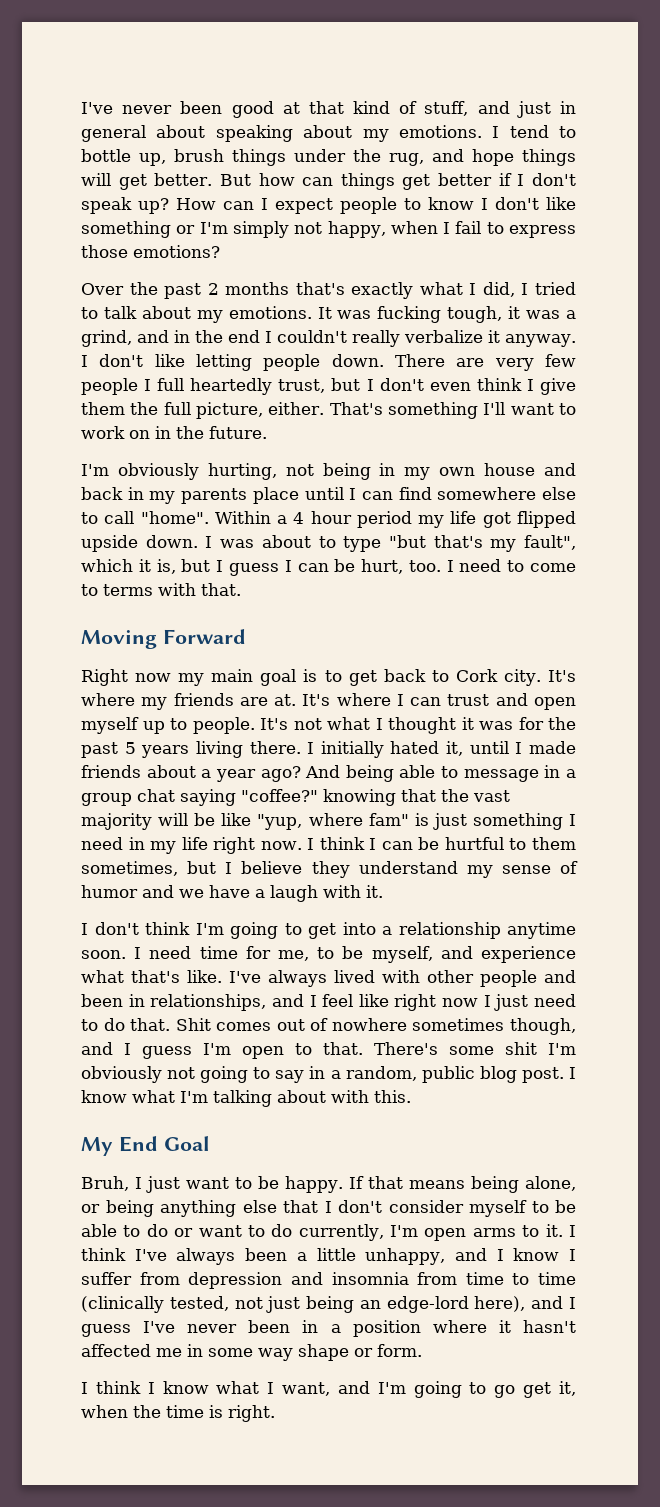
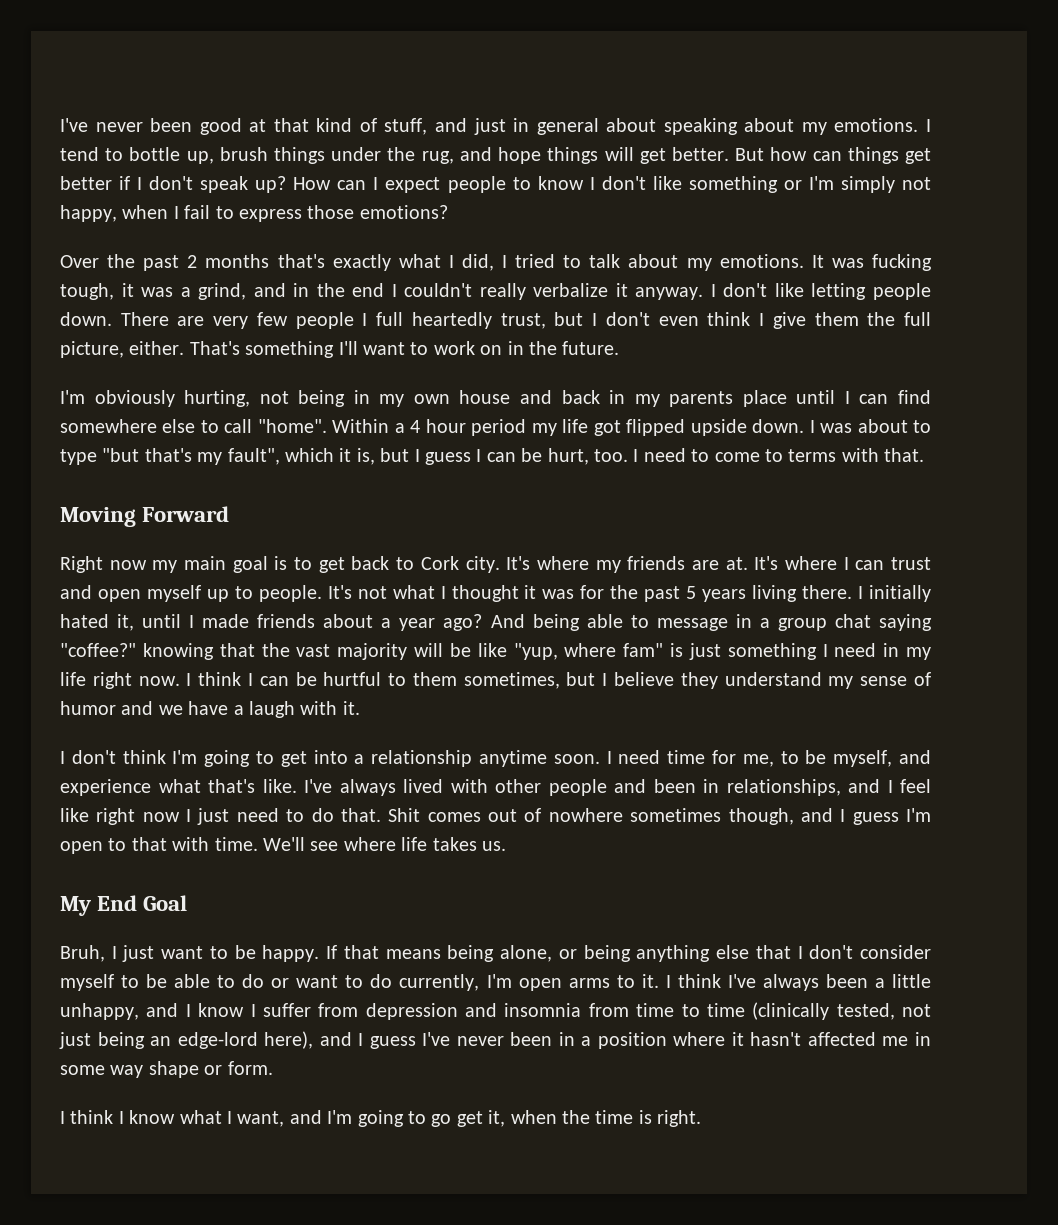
- Shit comes out of nowhere sometimes though, and I guess I'm open to that. There's some shit I'm obviously not going to say in a random, public blog post. I know what I'm talking about with this.
+ Shit comes out of nowhere sometimes though, and I guess I'm open to that with time. We'll see where life takes us.

